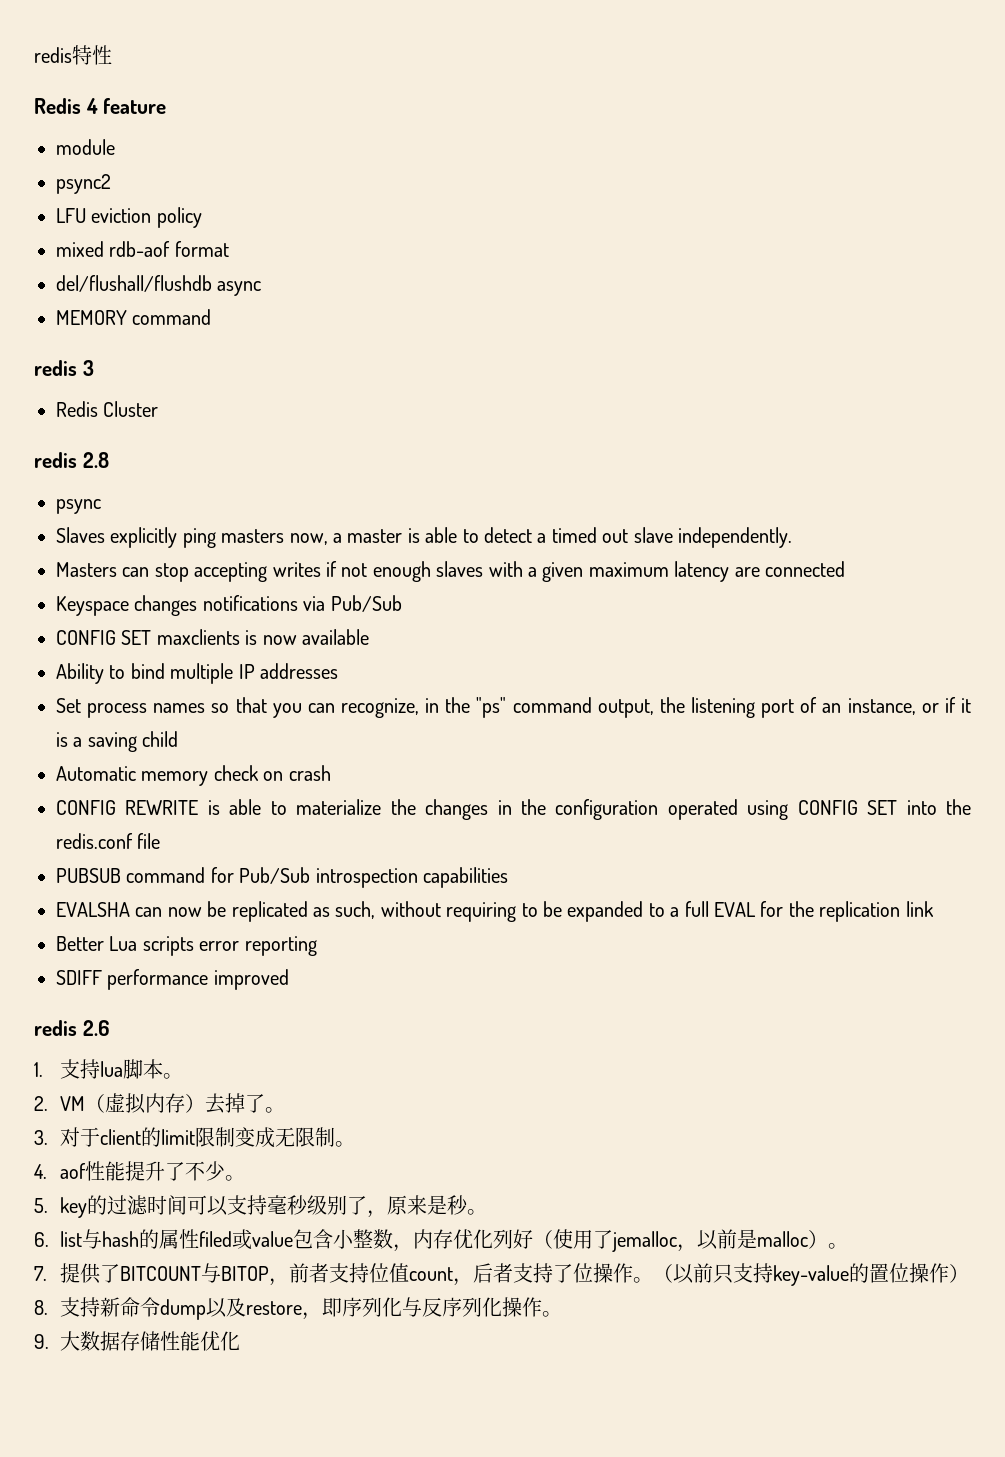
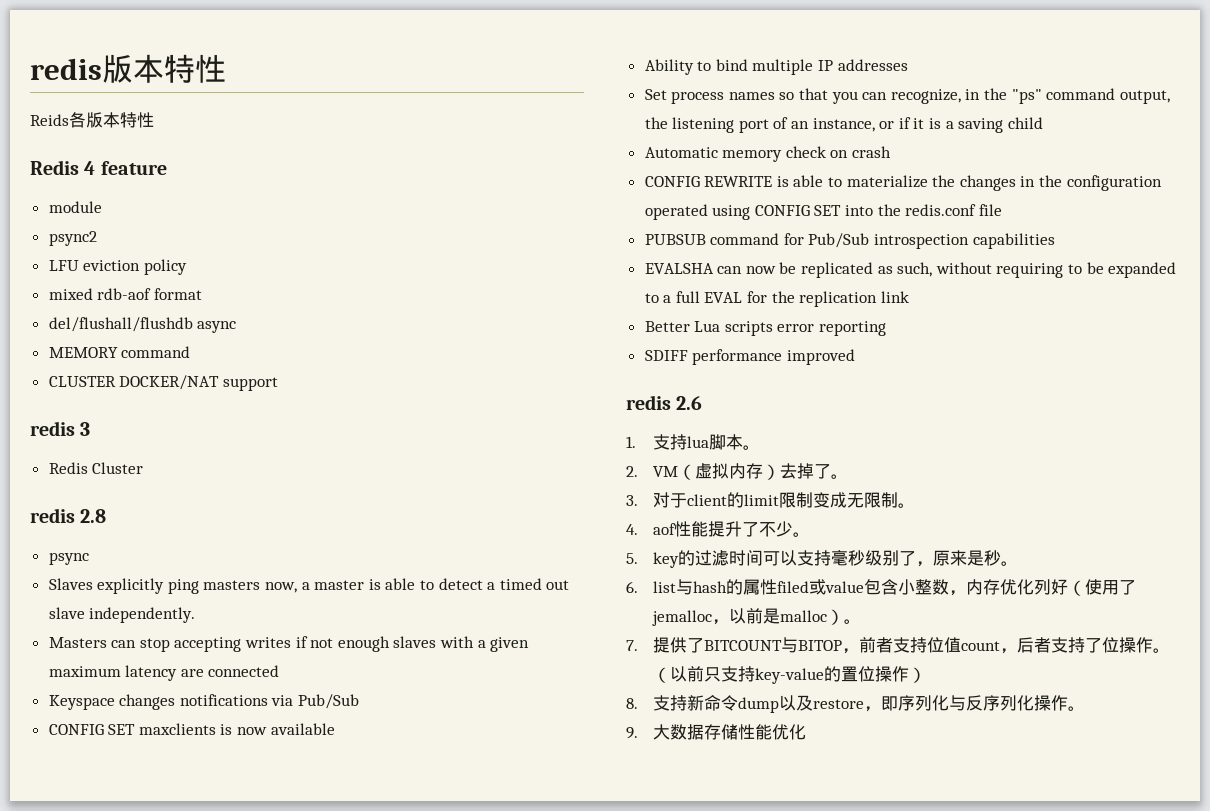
- redis特性
+ redis版本特性
+ Reids各版本特性
+ CLUSTER DOCKER/NAT support

